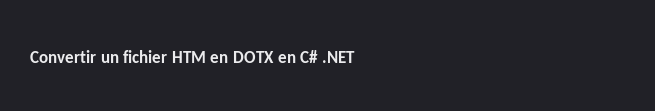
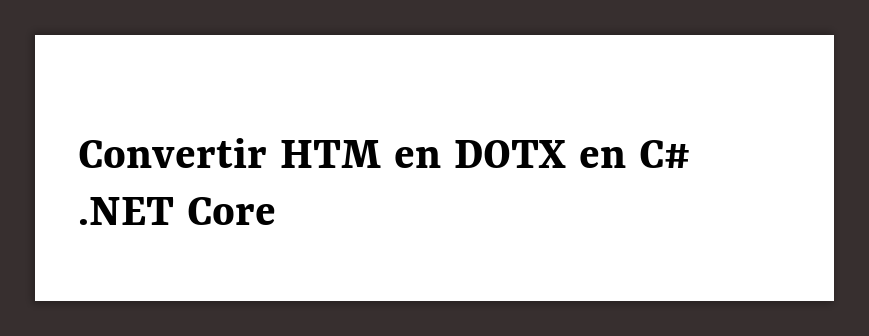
- Convertir un fichier HTM en DOTX en C# .NET
+ Convertir HTM en DOTX en C# .NET Core

